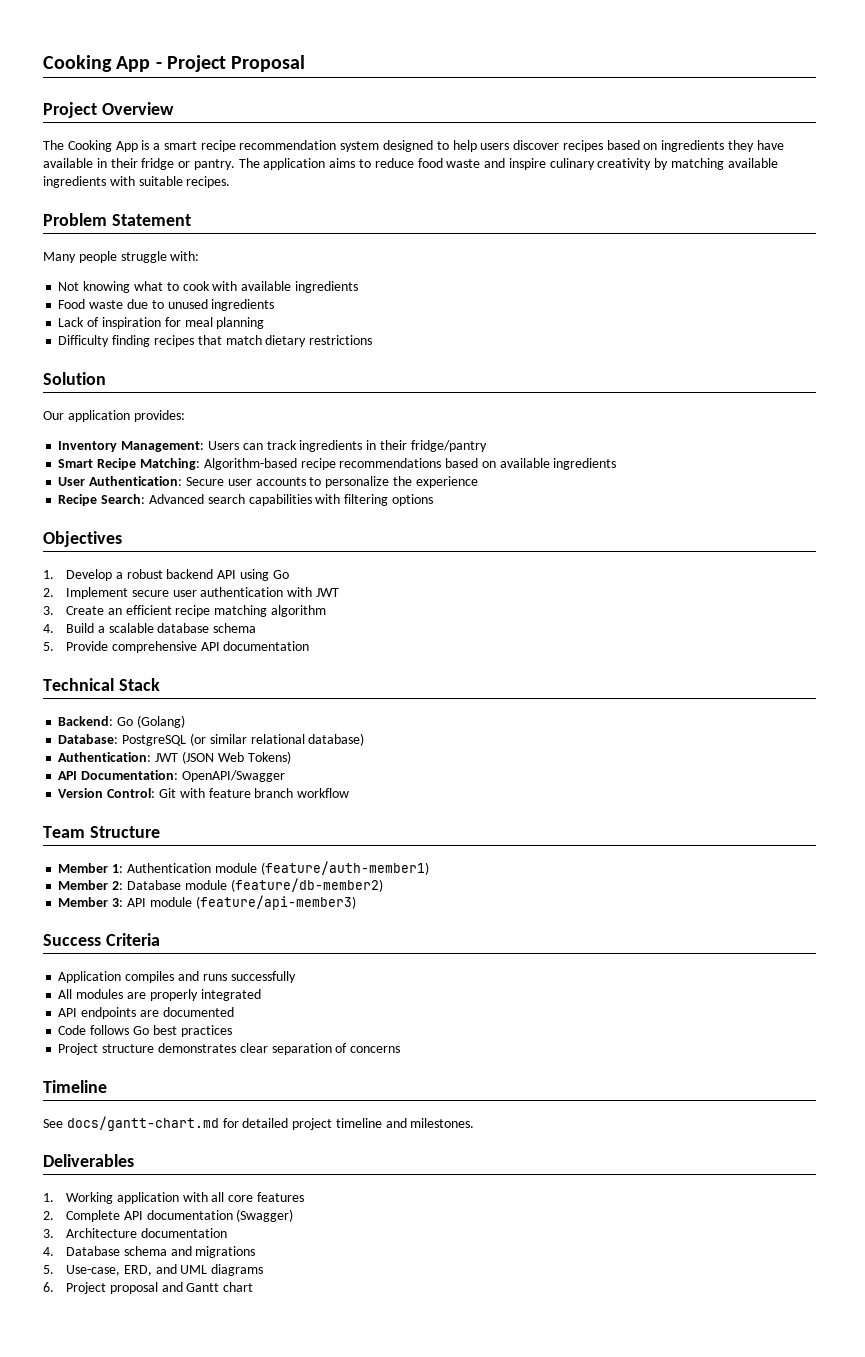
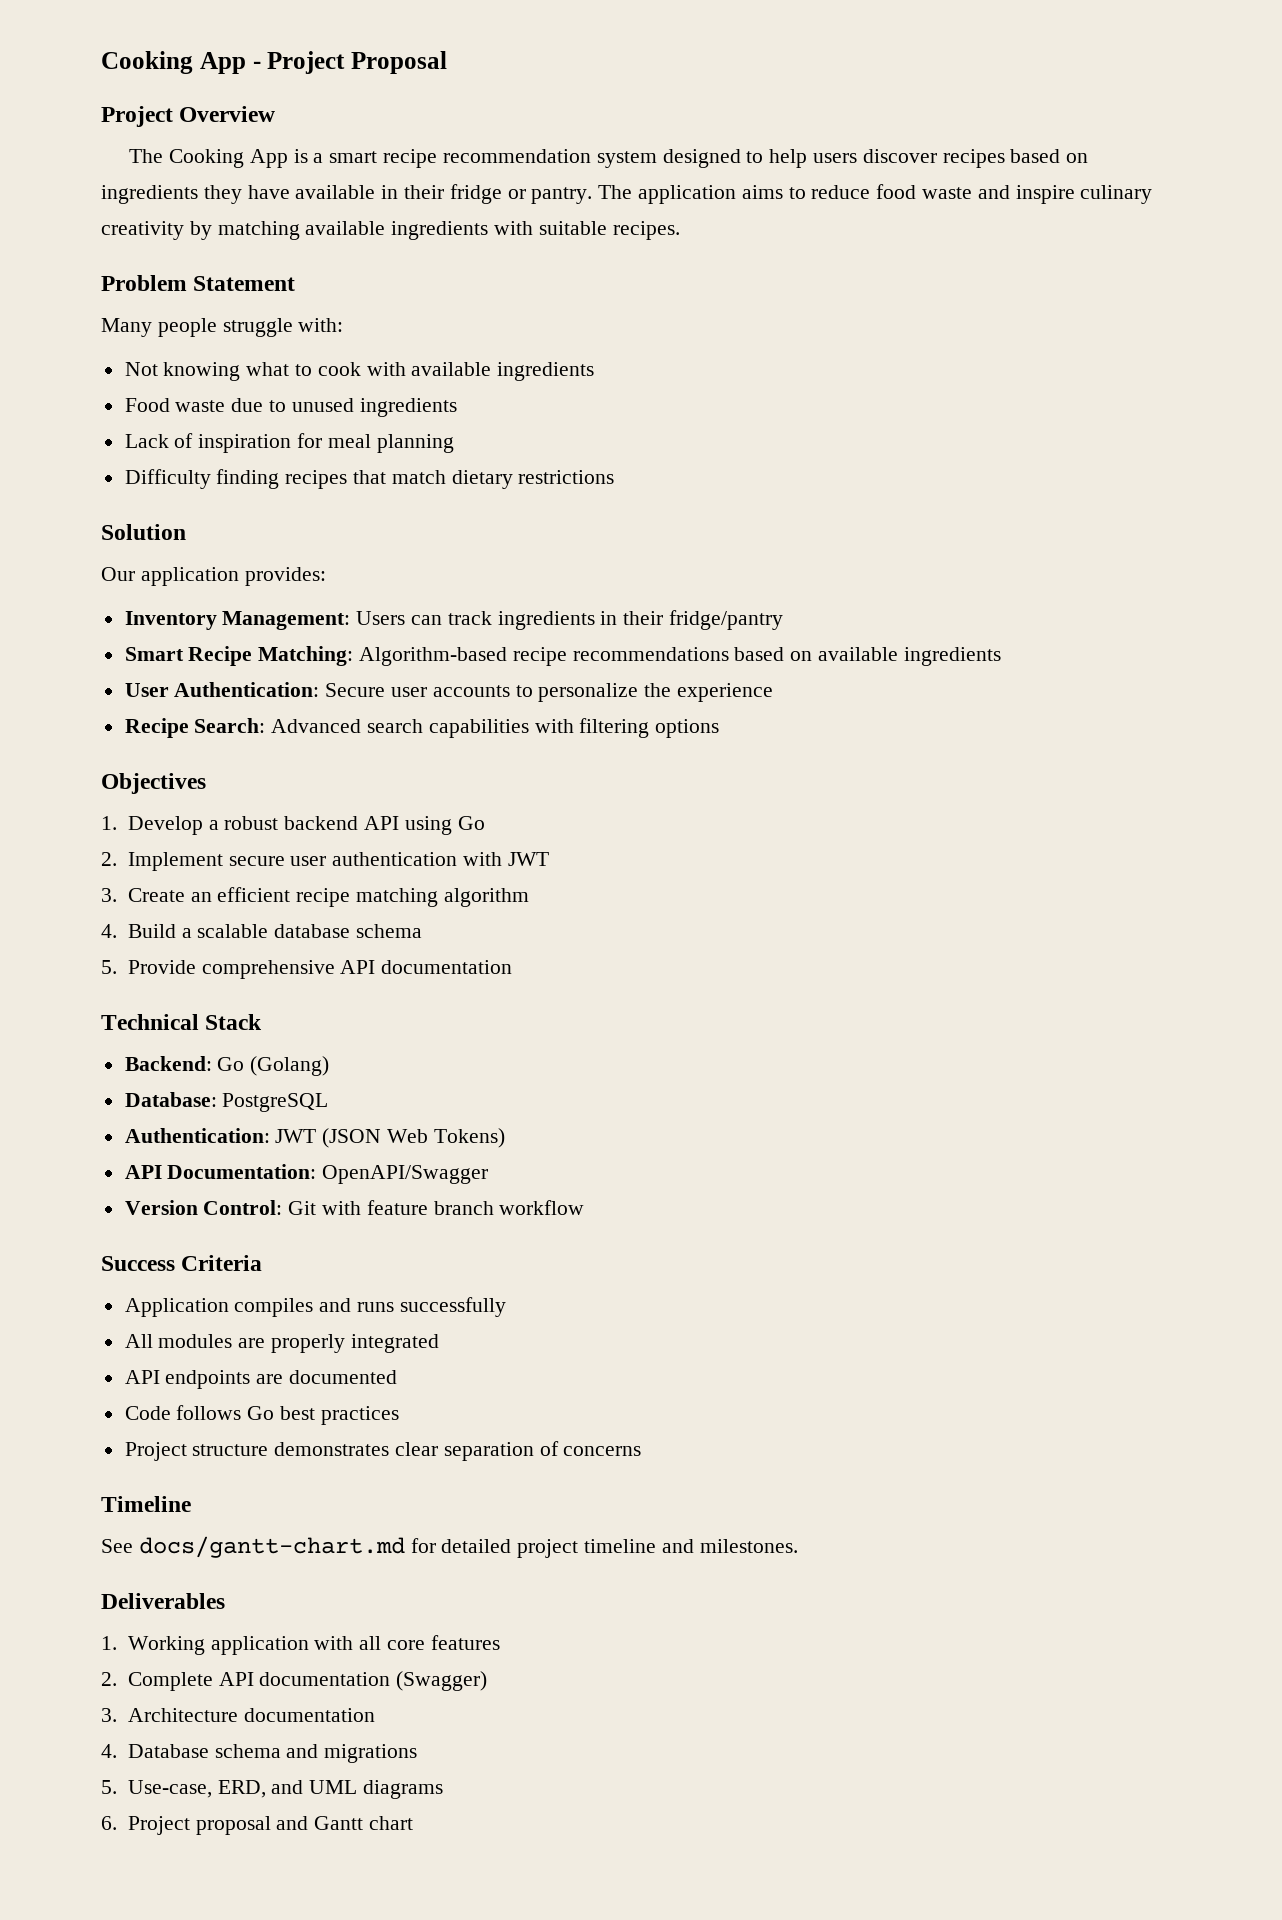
- Database: PostgreSQL (or similar relational database)
+ Database: PostgreSQL
- Team Structure
- Member 1: Authentication module (feature/auth-member1)
- Member 2: Database module (feature/db-member2)
- Member 3: API module (feature/api-member3)

